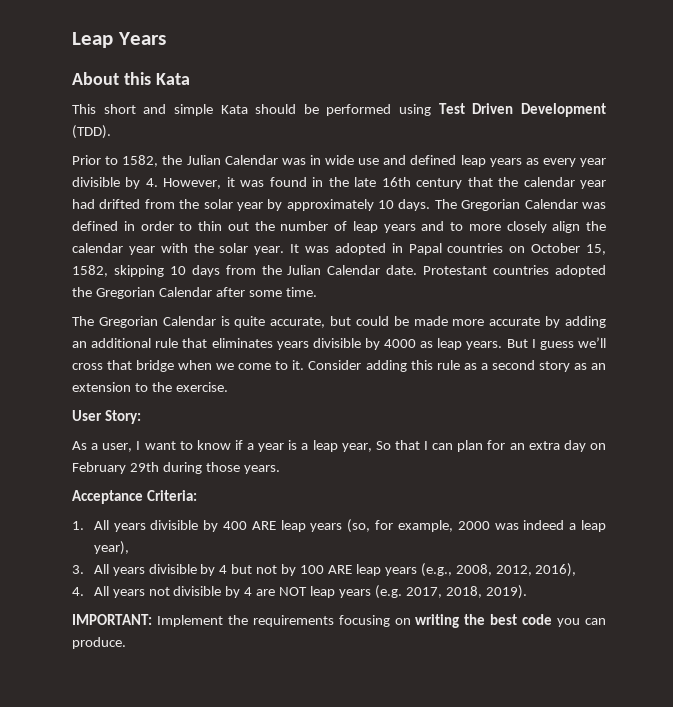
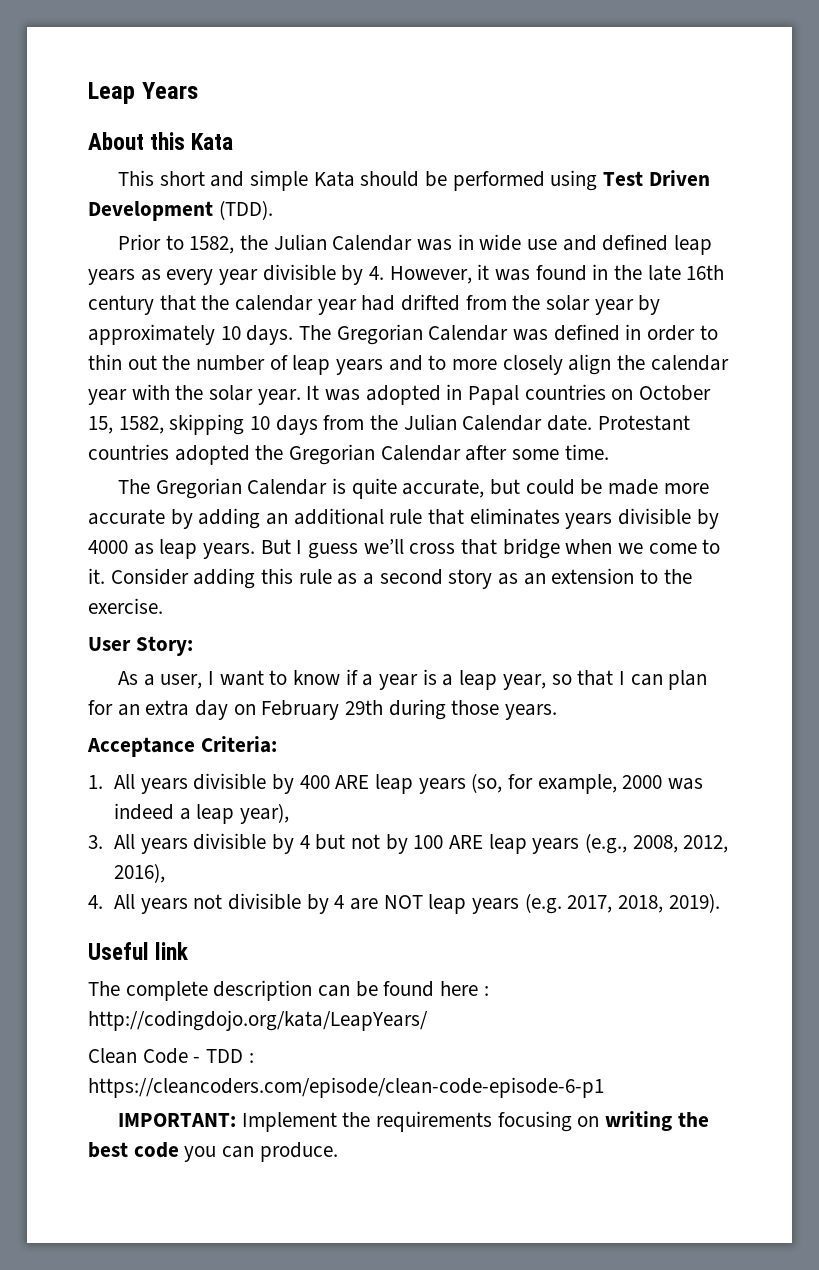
- As a user, I want to know if a year is a leap year, So that I can plan for an extra day on February 29th during those years.
+ As a user, I want to know if a year is a leap year, so that I can plan for an extra day on February 29th during those years.
+ Useful link
+ The complete description can be found here : http://codingdojo.org/kata/LeapYears/
+ Clean Code - TDD : https://cleancoders.com/episode/clean-code-episode-6-p1

